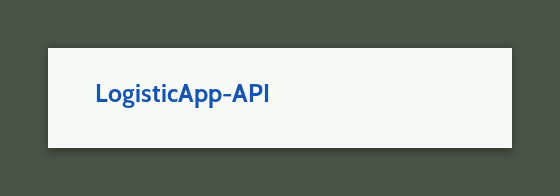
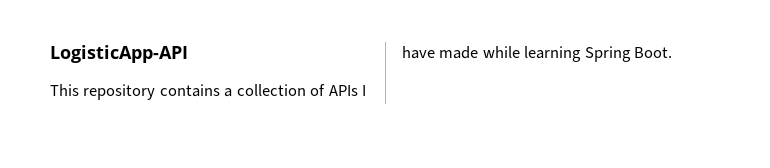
+ This repository contains a collection of APIs I have made while learning Spring Boot.

